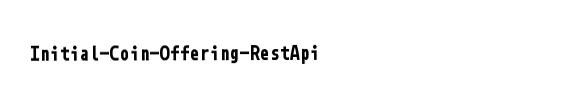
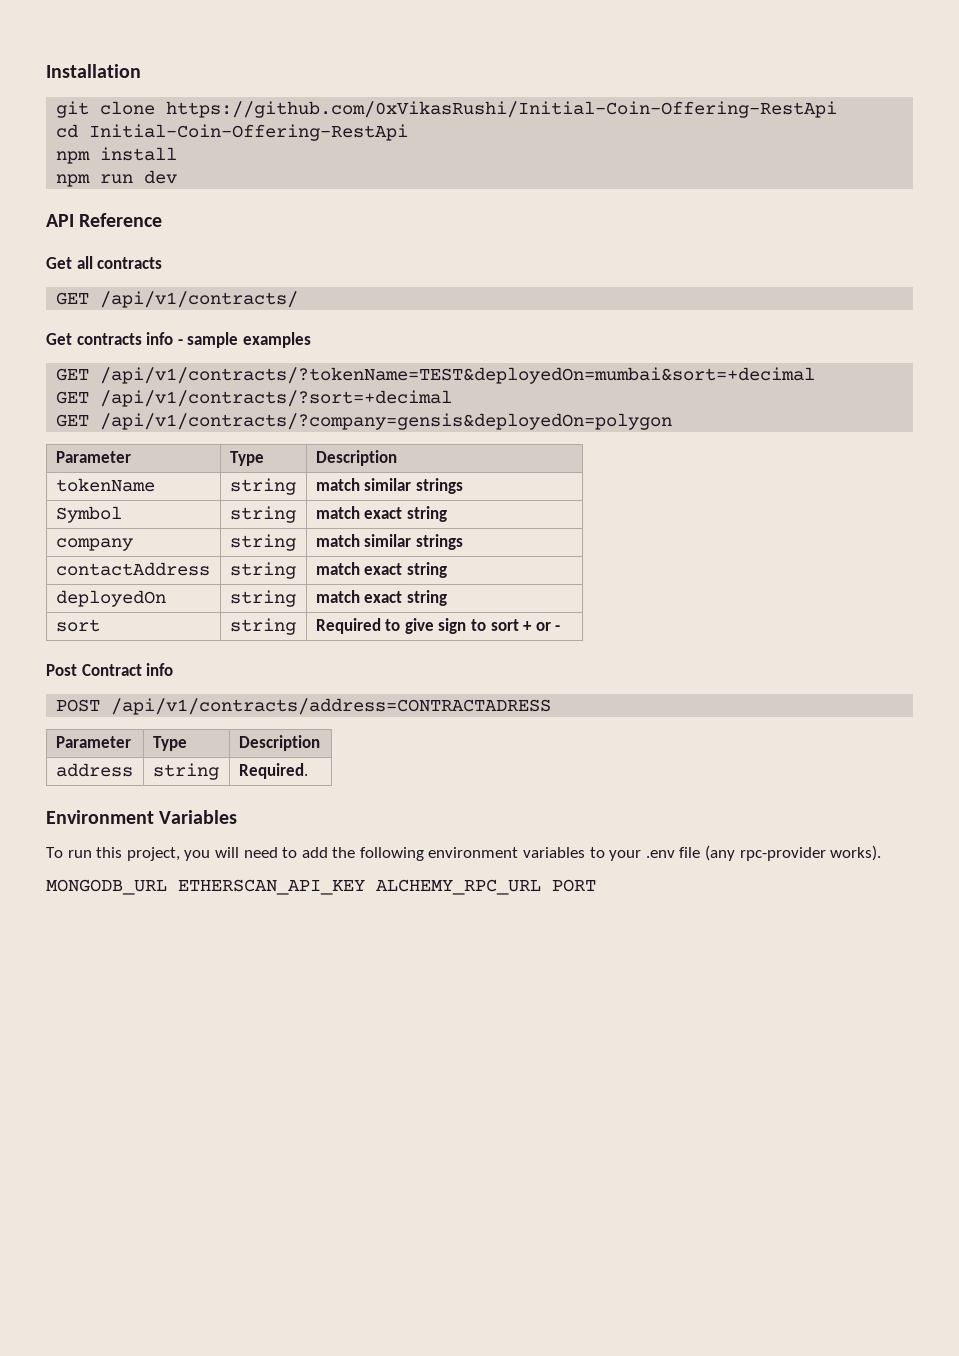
- Initial-Coin-Offering-RestApi
+ Installation
+ git clone https://github.com/0xVikasRushi/Initial-Coin-Offering-RestApi
+ cd Initial-Coin-Offering-RestApi
+ npm install
+ npm run dev
+ API Reference
+ Get all contracts
+ GET /api/v1/contracts/
+ Get contracts info - sample examples
+ GET /api/v1/contracts/?tokenName=TEST&deployedOn=mumbai&sort=+decimal
+ GET /api/v1/contracts/?sort=+decimal
+ GET /api/v1/contracts/?company=gensis&deployedOn=polygon
+ Parameter | Type | Description
+ tokenName | string | match similar strings
+ Symbol | string | match exact string
+ company | string | match similar strings
+ contactAddress | string | match exact string
+ deployedOn | string | match exact string
+ sort | string | Required to give sign to sort + or -
+ Post Contract info
+ POST /api/v1/contracts/address=CONTRACTADRESS
+ Parameter | Type | Description
+ address | string | Required.
+ Environment Variables
+ To run this project, you will need to add the following environment variables to your .env file (any rpc-provider works).
+ MONGODB_URL ETHERSCAN_API_KEY ALCHEMY_RPC_URL PORT

